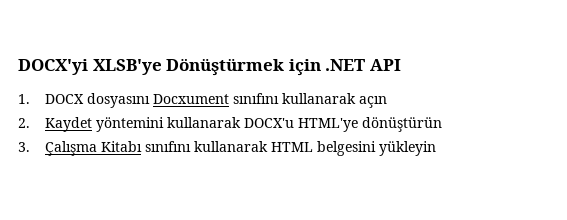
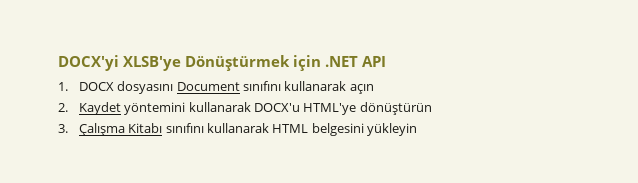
- 1. DOCX dosyasını Docxument sınıfını kullanarak açın
+ 1. DOCX dosyasını Document sınıfını kullanarak açın

